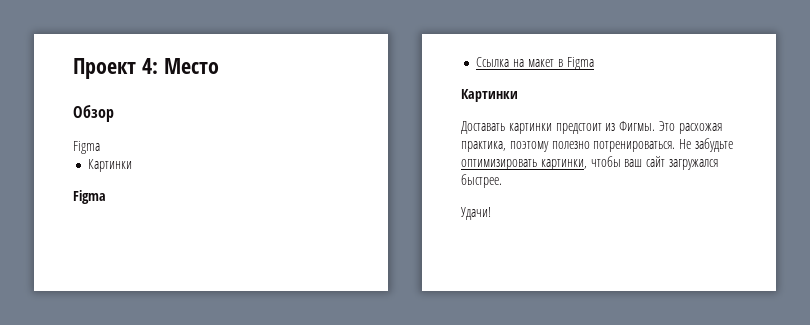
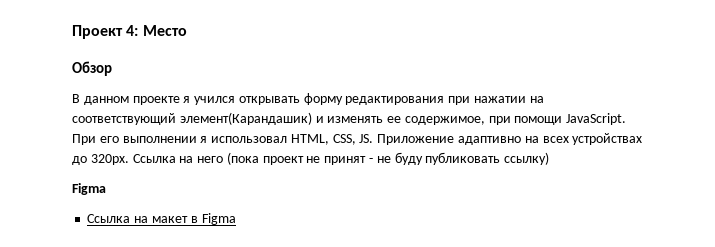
  Обзор
- Figma
- Картинки
+ В данном проекте я учился открывать форму редактирования при нажатии на соответствующий элемент(Карандашик) и изменять ее содержимое, при помощи JavaScript. При его выполнении я использовал HTML, CSS, JS. Приложение адаптивно на всех устройствах до 320px. Ссылка на него (пока проект не принят - не буду публиковать ссылку)
  Ссылка на макет в Figma
- Картинки
- Доставать картинки предстоит из Фигмы. Это расхожая практика, поэтому полезно потренироваться. Не забудьте оптимизировать картинки, чтобы ваш сайт загружался быстрее.
- Удачи!

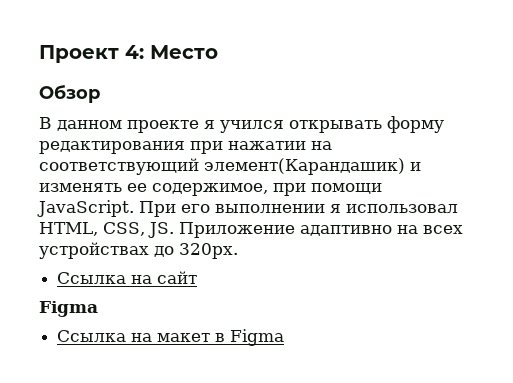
- При его выполнении я использовал HTML, CSS, JS. Приложение адаптивно на всех устройствах до 320px. Ссылка на него (пока проект не принят - не буду публиковать ссылку)
+ При его выполнении я использовал HTML, CSS, JS. Приложение адаптивно на всех устройствах до 320px.
+ Ссылка на сайт

